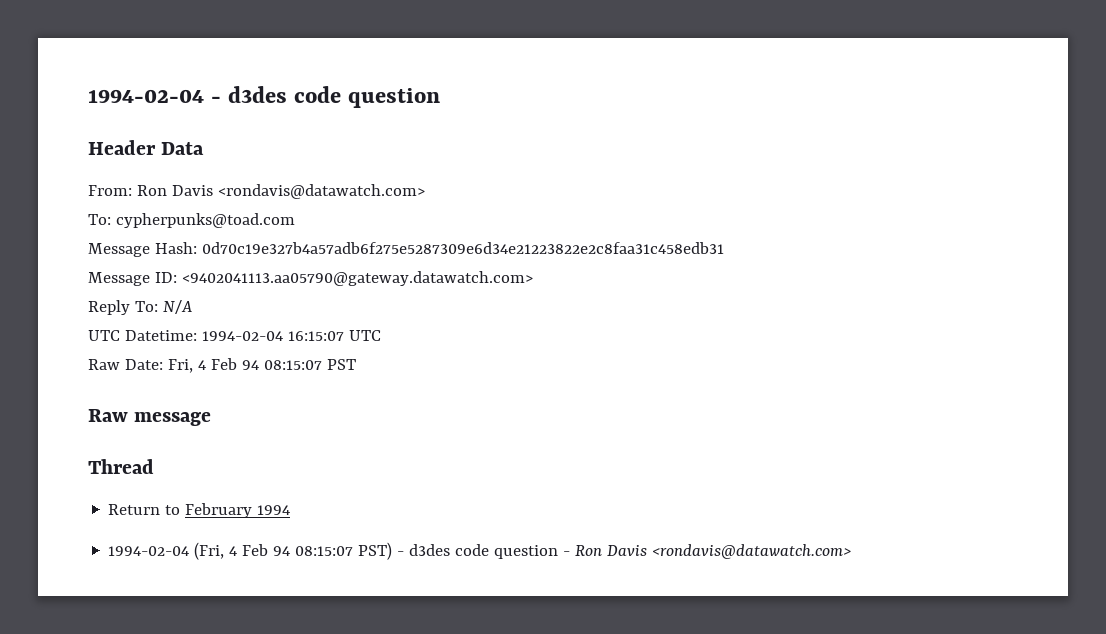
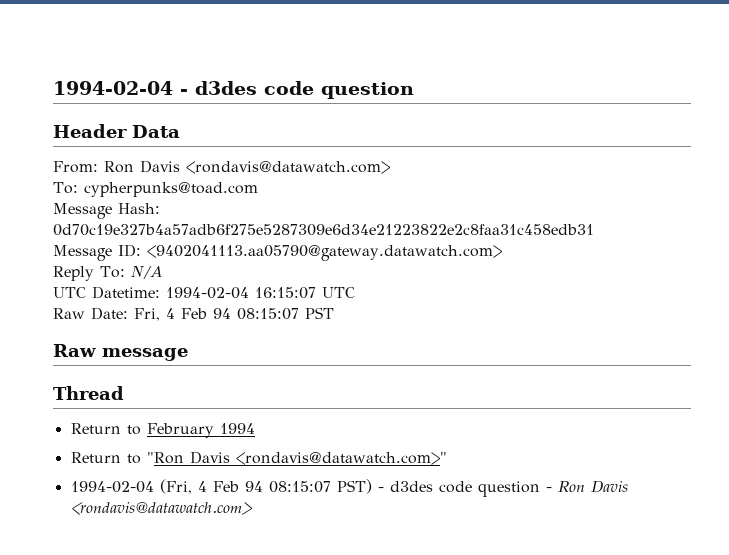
+ Return to "Ron Davis <rondavis@datawatch.com>"

